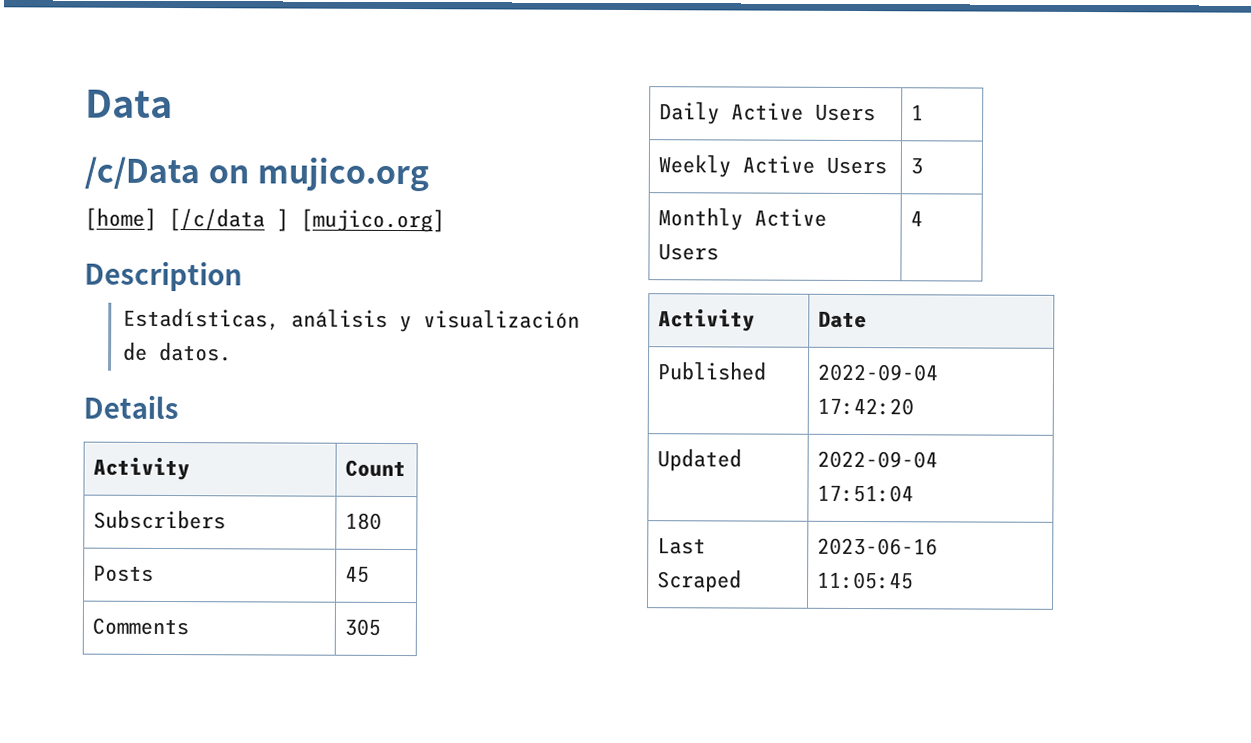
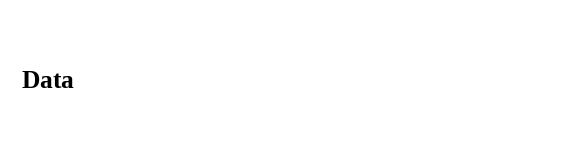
- /c/Data on mujico.org
- [home] [/c/data ] [mujico.org]
- Description
- Estadísticas, análisis y visualización de datos.
- Details
- Activity | Count
- Subscribers | 180
- Posts | 45
- Comments | 305
- Daily Active Users | 1
- Weekly Active Users | 3
- Monthly Active Users | 4
- Activity | Date
- Published | 2022-09-04 17:42:20
- Updated | 2022-09-04 17:51:04
- Last Scraped | 2023-06-16 11:05:45

